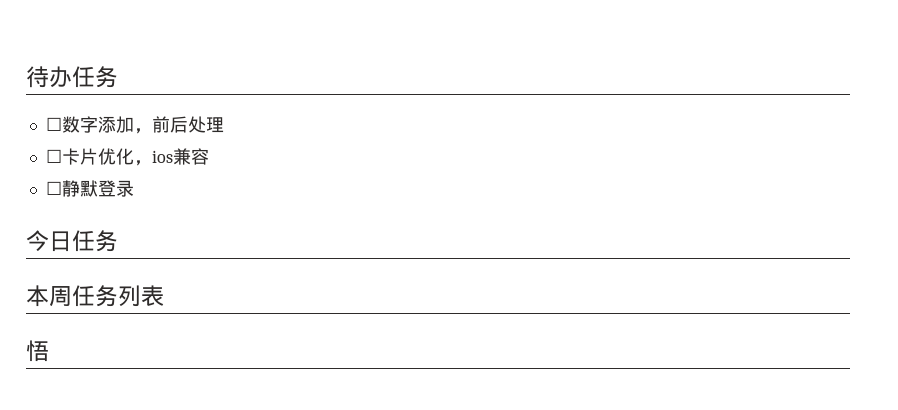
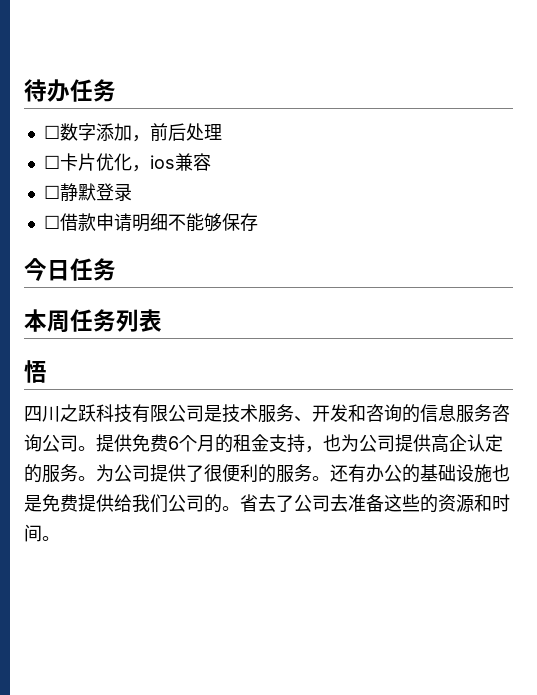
+ ☐借款申请明细不能够保存
+ 四川之跃科技有限公司是技术服务、开发和咨询的信息服务咨询公司。提供免费6个月的租金支持，也为公司提供高企认定的服务。为公司提供了很便利的服务。还有办公的基础设施也是免费提供给我们公司的。省去了公司去准备这些的资源和时间。

